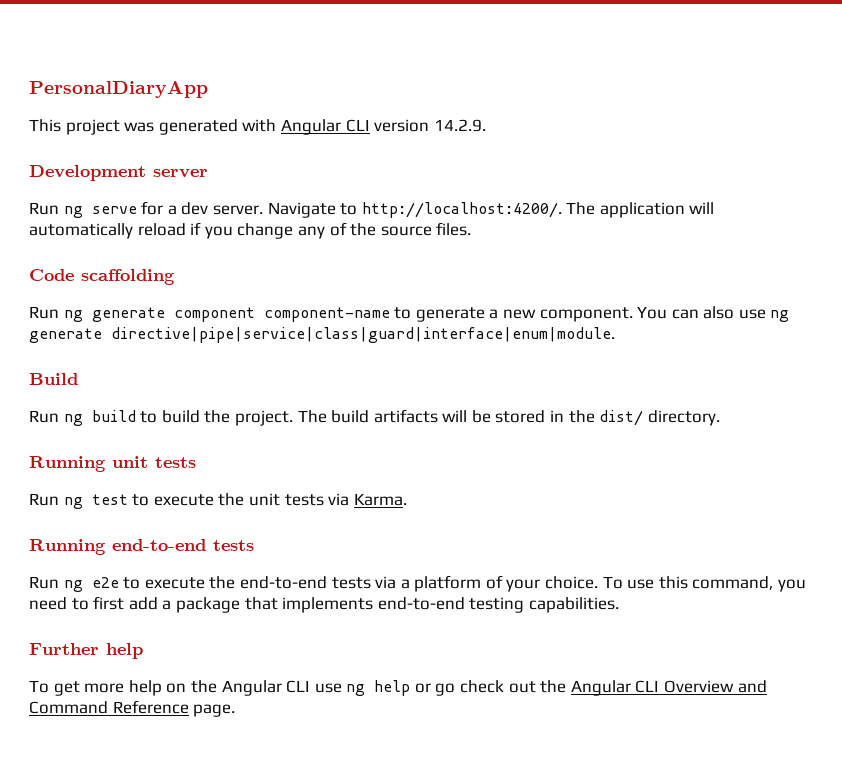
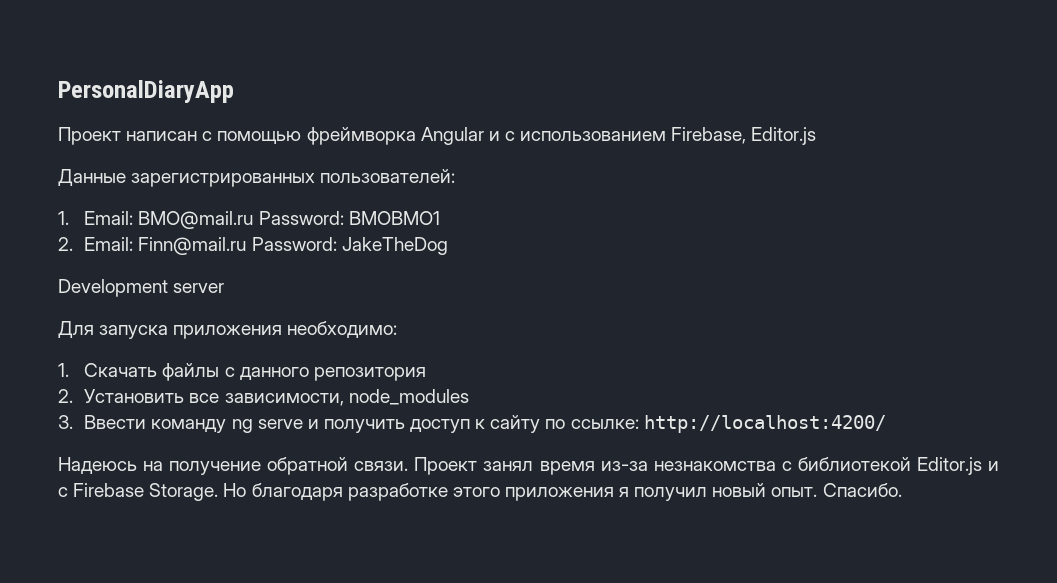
- This project was generated with Angular CLI version 14.2.9.
+ Проект написан с помощью фреймворка Angular и с использованием Firebase, Editor.js
+ Данные зарегистрированных пользователей:
+ 1. Email: BMO@mail.ru Password: BMOBMO1
+ 2. Email: Finn@mail.ru Password: JakeTheDog
  Development server
- Run ng serve for a dev server. Navigate to http://localhost:4200/. The application will automatically reload if you change any of the source files.
- Code scaffolding
- Run ng generate component component-name to generate a new component. You can also use ng generate directive|pipe|service|class|guard|interface|enum|module.
- Build
- Run ng build to build the project. The build artifacts will be stored in the dist/ directory.
- Running unit tests
- Run ng test to execute the unit tests via Karma.
- Running end-to-end tests
- Run ng e2e to execute the end-to-end tests via a platform of your choice. To use this command, you need to first add a package that implements end-to-end testing capabilities.
- Further help
- To get more help on the Angular CLI use ng help or go check out the Angular CLI Overview and Command Reference page.
+ Для запуска приложения необходимо:
+ 1. Скачать файлы с данного репозитория
+ 2. Установить все зависимости, node_modules
+ 3. Ввести команду ng serve и получить доступ к сайту по ссылке: http://localhost:4200/
+ Надеюсь на получение обратной связи. Проект занял время из-за незнакомства с библиотекой Editor.js и с Firebase Storage. Но благодаря разработке этого приложения я получил новый опыт. Спасибо.

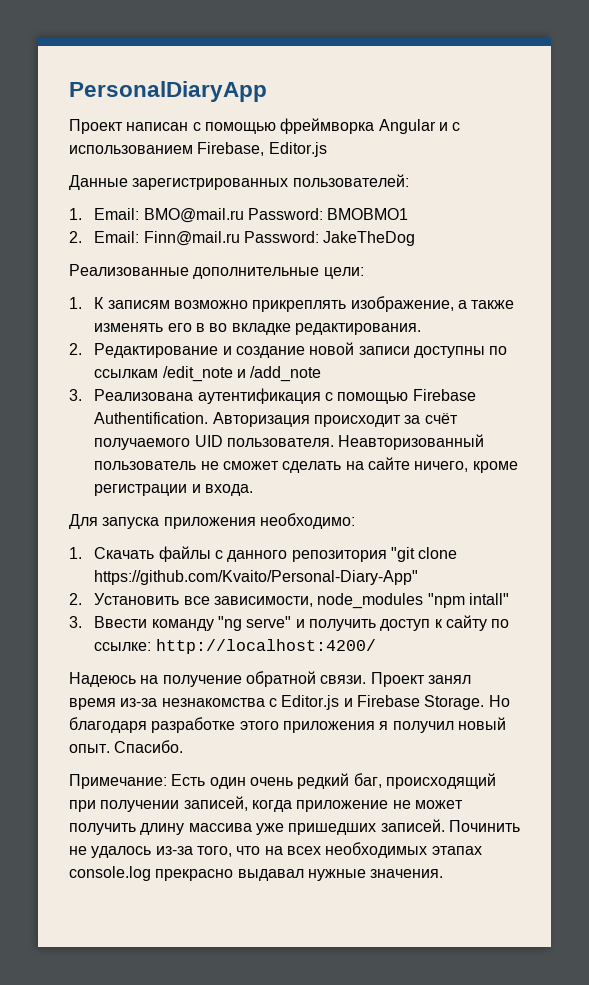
- Development server
+ Реализованные дополнительные цели:
+ 1. К записям возможно прикреплять изображение, а также изменять его в во вкладке редактирования.
+ 2. Редактирование и создание новой записи доступны по ссылкам /edit_note и /add_note
+ 3. Реализована аутентификация с помощью Firebase Authentification. Авторизация происходит за счёт получаемого UID пользователя. Неавторизованный пользователь не сможет сделать на сайте ничего, кроме регистрации и входа.
- 1. Скачать файлы с данного репозитория
+ 1. Скачать файлы с данного репозитория "git clone https://github.com/Kvaito/Personal-Diary-App"
- 2. Установить все зависимости, node_modules
+ 2. Установить все зависимости, node_modules "npm intall"
- 3. Ввести команду ng serve и получить доступ к сайту по ссылке: http://localhost:4200/
+ 3. Ввести команду "ng serve" и получить доступ к сайту по ссылке: http://localhost:4200/
- Проект занял время из-за незнакомства с библиотекой Editor.js и с Firebase Storage.
+ Проект занял время из-за незнакомства с Editor.js и Firebase Storage.
+ Примечание: Есть один очень редкий баг, происходящий при получении записей, когда приложение не может получить длину массива уже пришедших записей. Починить не удалось из-за того, что на всех необходимых этапах console.log прекрасно выдавал нужные значения.

